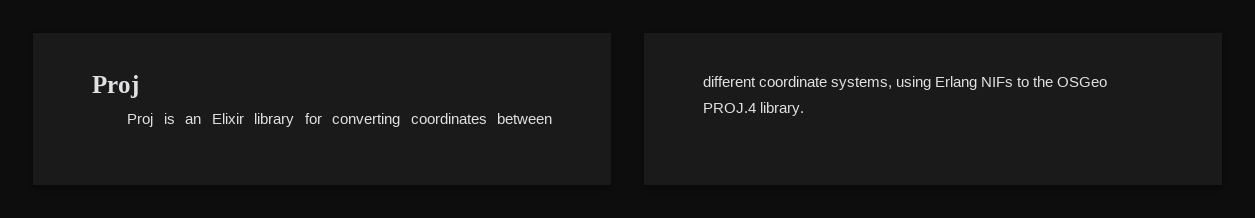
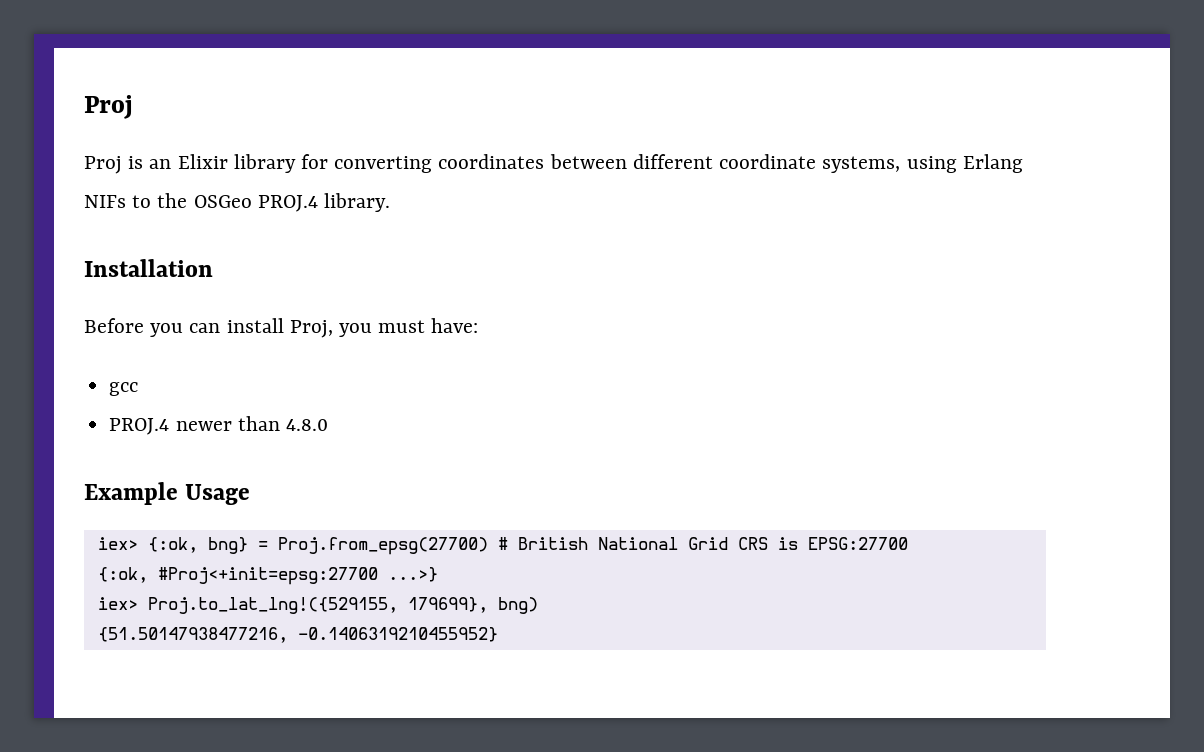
+ Installation
+ Before you can install Proj, you must have:
+ gcc
+ PROJ.4 newer than 4.8.0
+ Example Usage
+ iex> {:ok, bng} = Proj.from_epsg(27700) # British National Grid CRS is EPSG:27700
+ {:ok, #Proj<+init=epsg:27700 ...>}
+ iex> Proj.to_lat_lng!({529155, 179699}, bng)
+ {51.50147938477216, -0.1406319210455952}

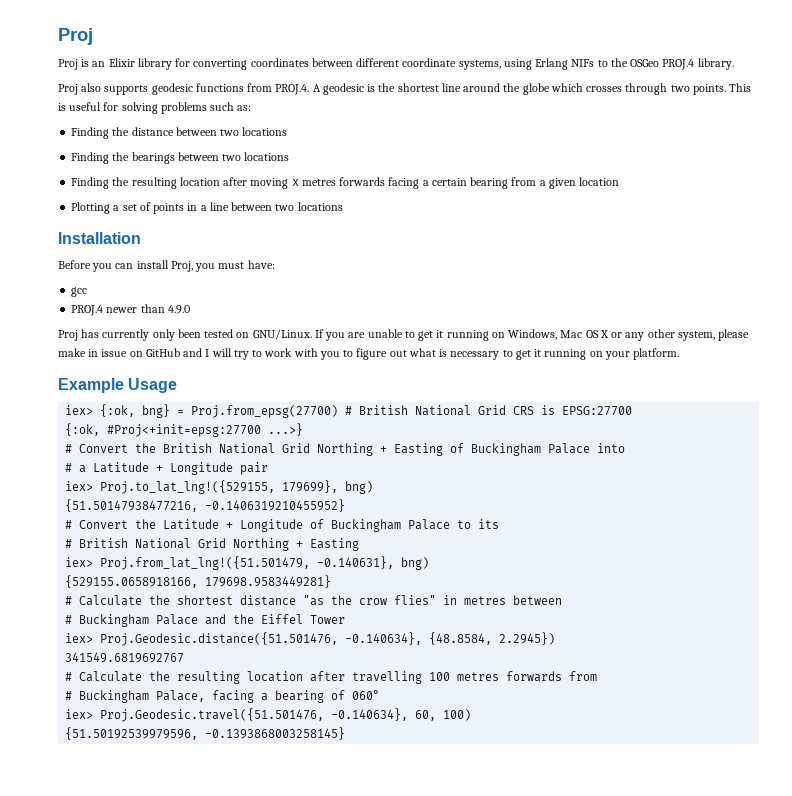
+ Proj also supports geodesic functions from PROJ.4. A geodesic is the shortest line around the globe which crosses through two points. This is useful for solving problems such as:
+ Finding the distance between two locations
+ Finding the bearings between two locations
+ Finding the resulting location after moving x metres forwards facing a certain bearing from a given location
+ Plotting a set of points in a line between two locations
- PROJ.4 newer than 4.8.0
+ PROJ.4 newer than 4.9.0
+ Proj has currently only been tested on GNU/Linux. If you are unable to get it running on Windows, Mac OS X or any other system, please make in issue on GitHub and I will try to work with you to figure out what is necessary to get it running on your platform.
+ # Convert the British National Grid Northing + Easting of Buckingham Palace into
+ # a Latitude + Longitude pair
+ # Convert the Latitude + Longitude of Buckingham Palace to its
+ # British National Grid Northing + Easting
+ iex> Proj.from_lat_lng!({51.501479, -0.140631}, bng)
+ {529155.0658918166, 179698.9583449281}
+ # Calculate the shortest distance "as the crow flies" in metres between
+ # Buckingham Palace and the Eiffel Tower
+ iex> Proj.Geodesic.distance({51.501476, -0.140634}, {48.8584, 2.2945})
+ 341549.6819692767
+ # Calculate the resulting location after travelling 100 metres forwards from
+ # Buckingham Palace, facing a bearing of 060°
+ iex> Proj.Geodesic.travel({51.501476, -0.140634}, 60, 100)
+ {51.50192539979596, -0.1393868003258145}

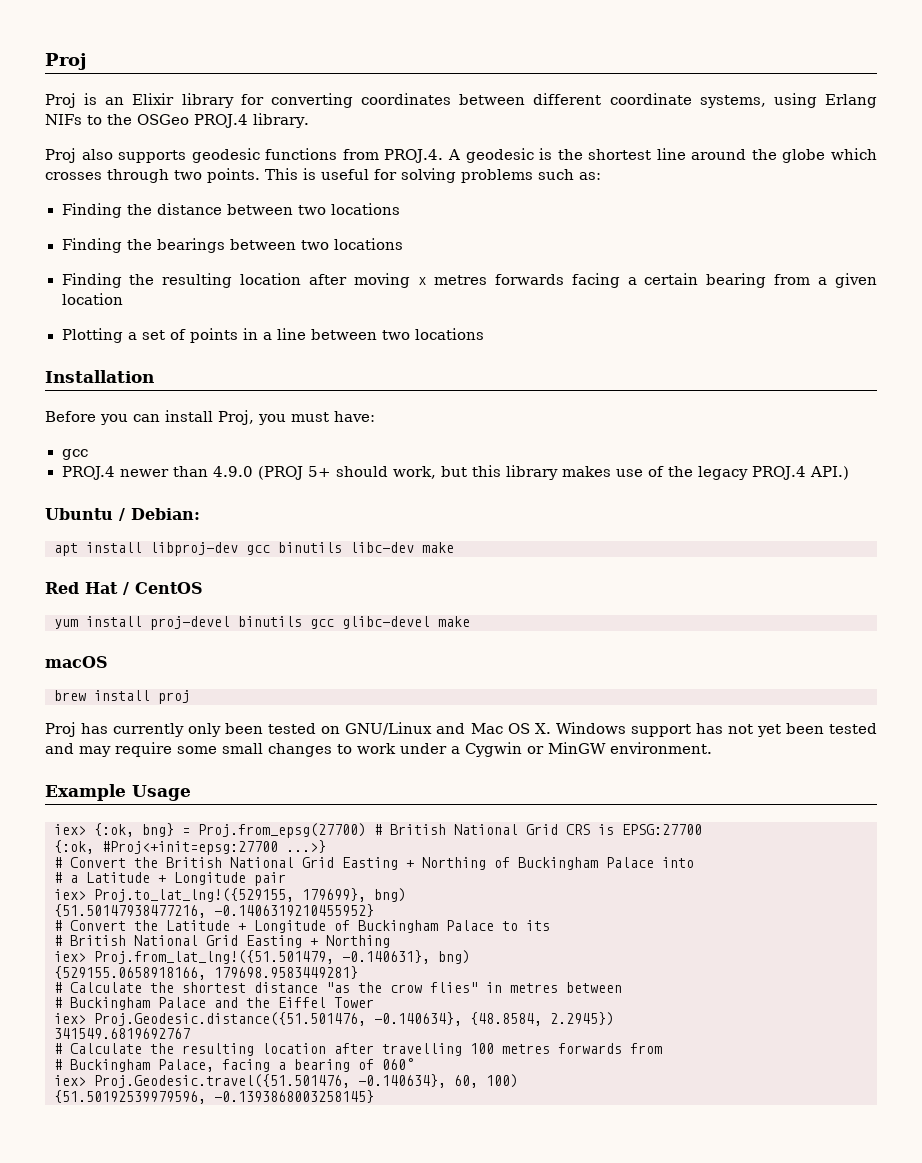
- PROJ.4 newer than 4.9.0
+ PROJ.4 newer than 4.9.0 (PROJ 5+ should work, but this library makes use of the legacy PROJ.4 API.)
+ Ubuntu / Debian:
+ apt install libproj-dev gcc binutils libc-dev make
+ Red Hat / CentOS
+ yum install proj-devel binutils gcc glibc-devel make
+ macOS
+ brew install proj
- Proj has currently only been tested on GNU/Linux. If you are unable to get it running on Windows, Mac OS X or any other system, please make in issue on GitHub and I will try to work with you to figure out what is necessary to get it running on your platform.
+ Proj has currently only been tested on GNU/Linux and Mac OS X. Windows support has not yet been tested and may require some small changes to work under a Cygwin or MinGW environment.
- # Convert the British National Grid Northing + Easting of Buckingham Palace into
+ # Convert the British National Grid Easting + Northing of Buckingham Palace into
- # British National Grid Northing + Easting
+ # British National Grid Easting + Northing

